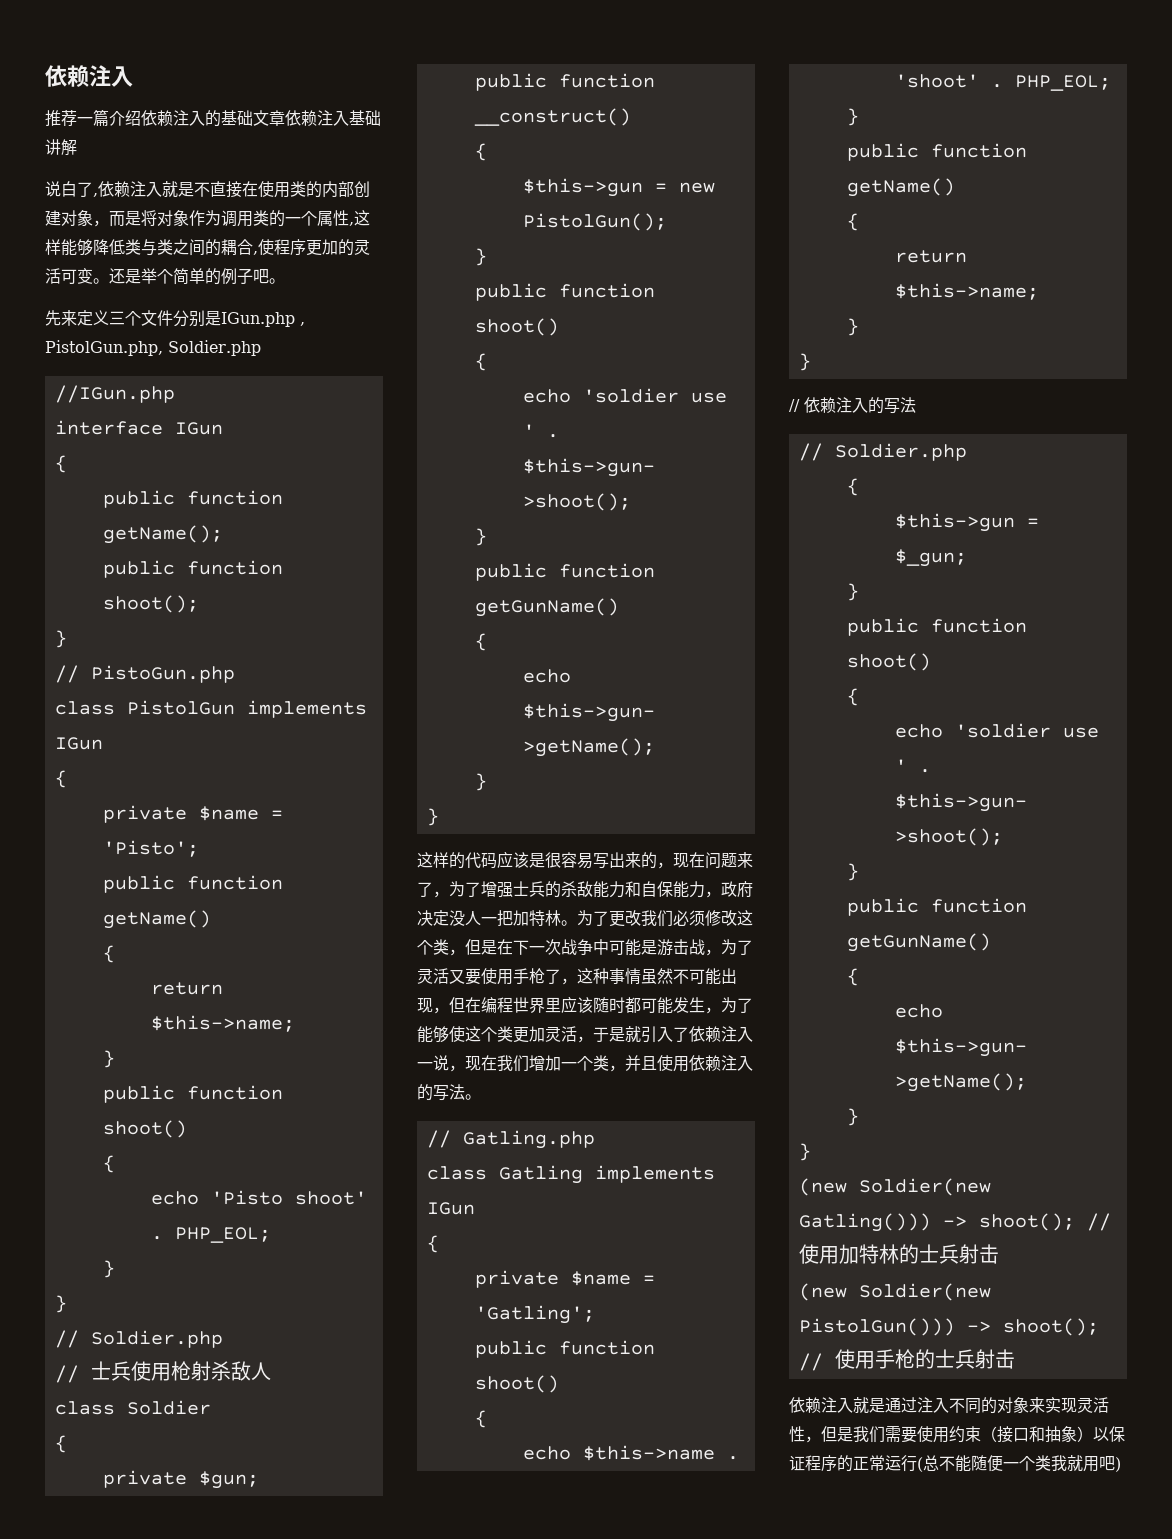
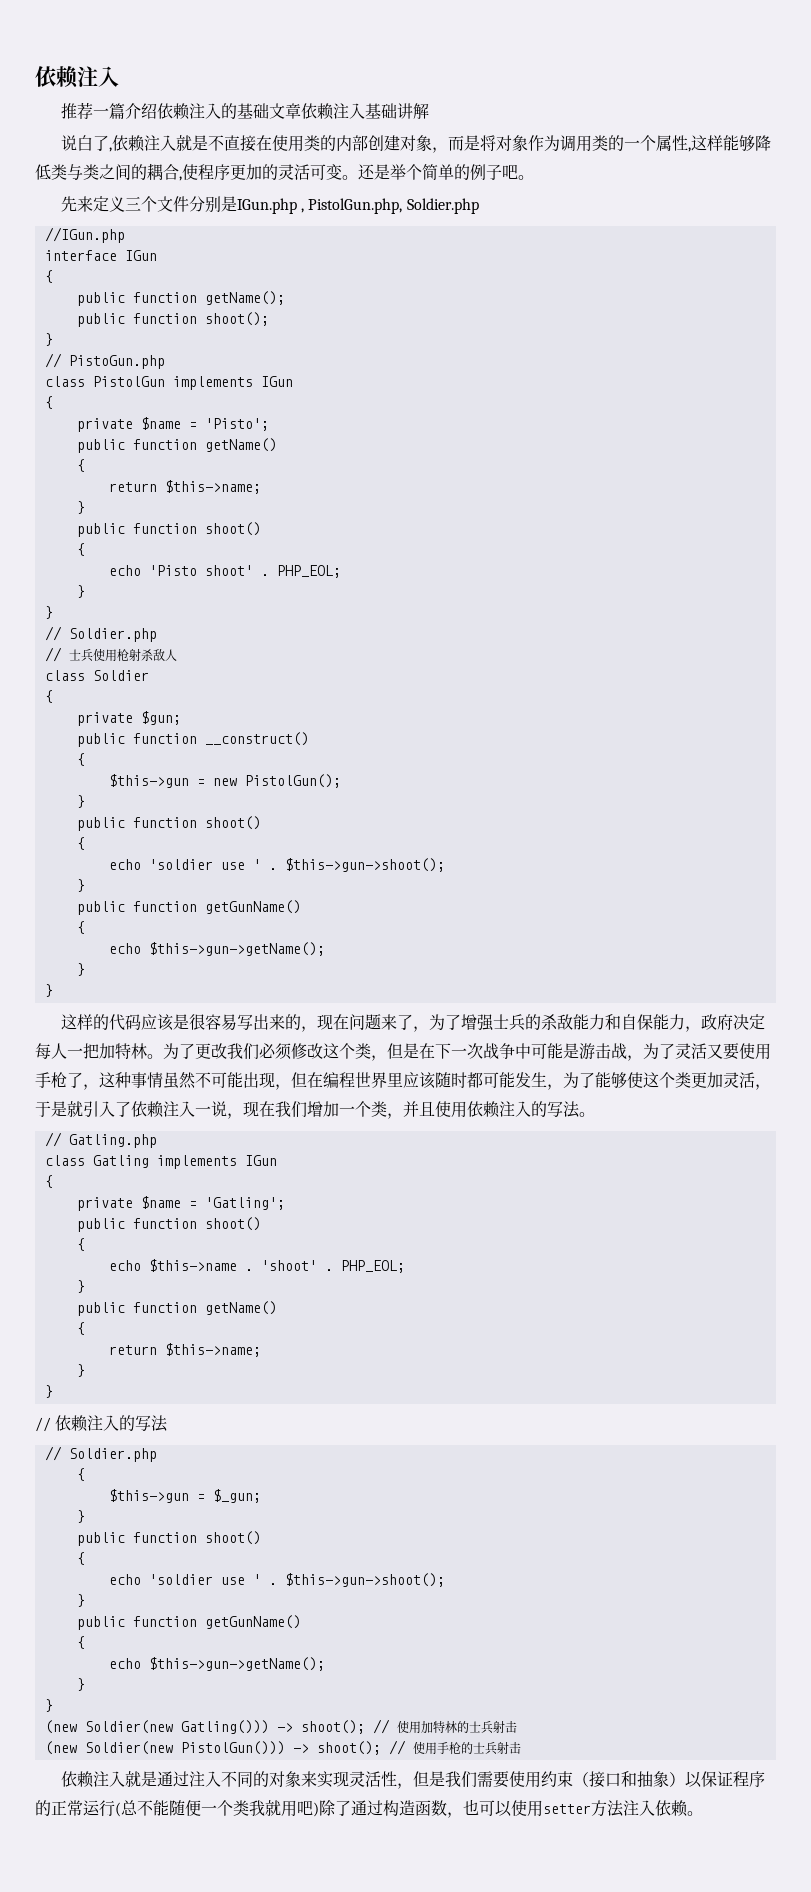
- 这样的代码应该是很容易写出来的，现在问题来了，为了增强士兵的杀敌能力和自保能力，政府决定没人一把加特林。
+ 这样的代码应该是很容易写出来的，现在问题来了，为了增强士兵的杀敌能力和自保能力，政府决定每人一把加特林。
- 依赖注入就是通过注入不同的对象来实现灵活性，但是我们需要使用约束（接口和抽象）以保证程序的正常运行(总不能随便一个类我就用吧)
+ 依赖注入就是通过注入不同的对象来实现灵活性，但是我们需要使用约束（接口和抽象）以保证程序的正常运行(总不能随便一个类我就用吧)除了通过构造函数，也可以使用setter方法注入依赖。

